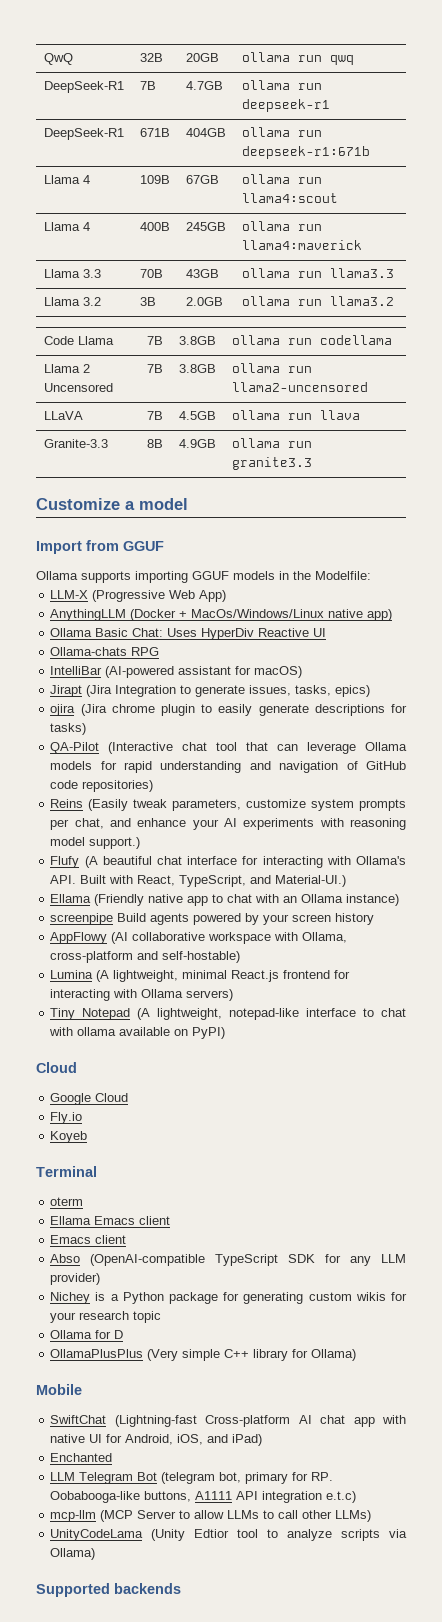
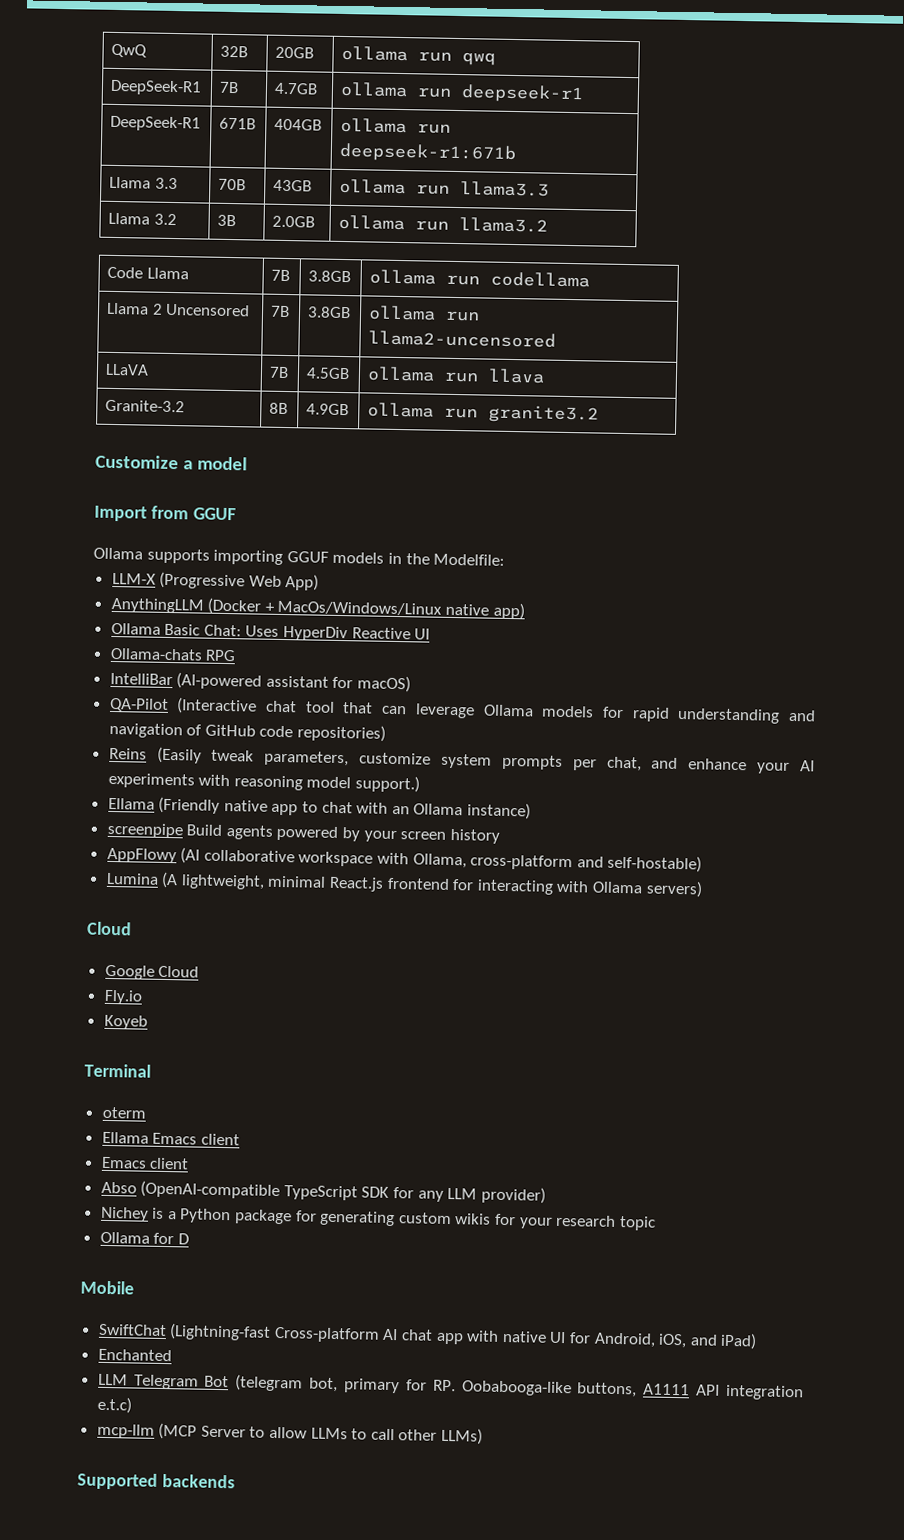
- Llama 4 | 109B | 67GB | ollama run llama4:scout
- Llama 4 | 400B | 245GB | ollama run llama4:maverick
- Granite-3.3 | 8B | 4.9GB | ollama run granite3.3
+ Granite-3.2 | 8B | 4.9GB | ollama run granite3.2
- Jirapt (Jira Integration to generate issues, tasks, epics)
- ojira (Jira chrome plugin to easily generate descriptions for tasks)
- Flufy (A beautiful chat interface for interacting with Ollama's API. Built with React, TypeScript, and Material-UI.)
- Tiny Notepad (A lightweight, notepad-like interface to chat with ollama available on PyPI)
- OllamaPlusPlus (Very simple C++ library for Ollama)
- UnityCodeLama (Unity Edtior tool to analyze scripts via Ollama)

